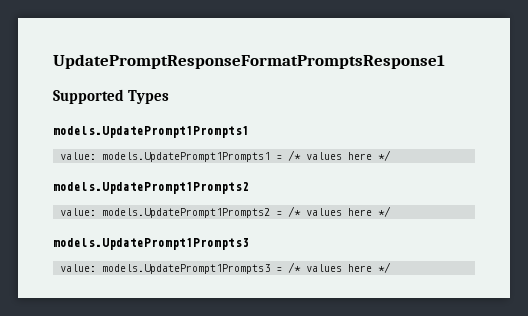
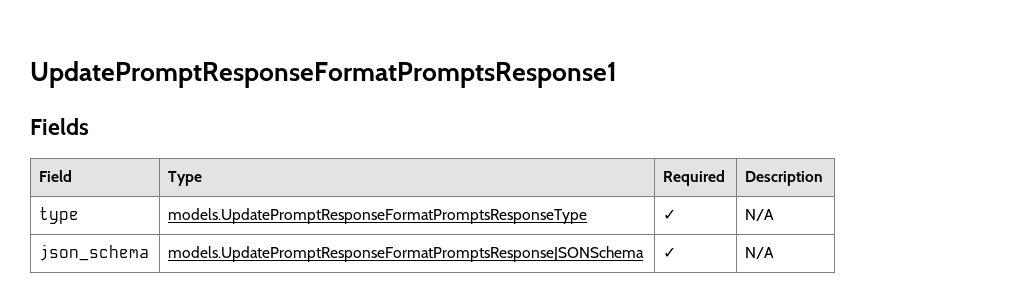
- Supported Types
- models.UpdatePrompt1Prompts1
- value: models.UpdatePrompt1Prompts1 = /* values here */
- models.UpdatePrompt1Prompts2
- value: models.UpdatePrompt1Prompts2 = /* values here */
- models.UpdatePrompt1Prompts3
- value: models.UpdatePrompt1Prompts3 = /* values here */
+ Fields
+ Field | Type | Required | Description
+ type | models.UpdatePromptResponseFormatPromptsResponseType | ✓ | N/A
+ json_schema | models.UpdatePromptResponseFormatPromptsResponseJSONSchema | ✓ | N/A

